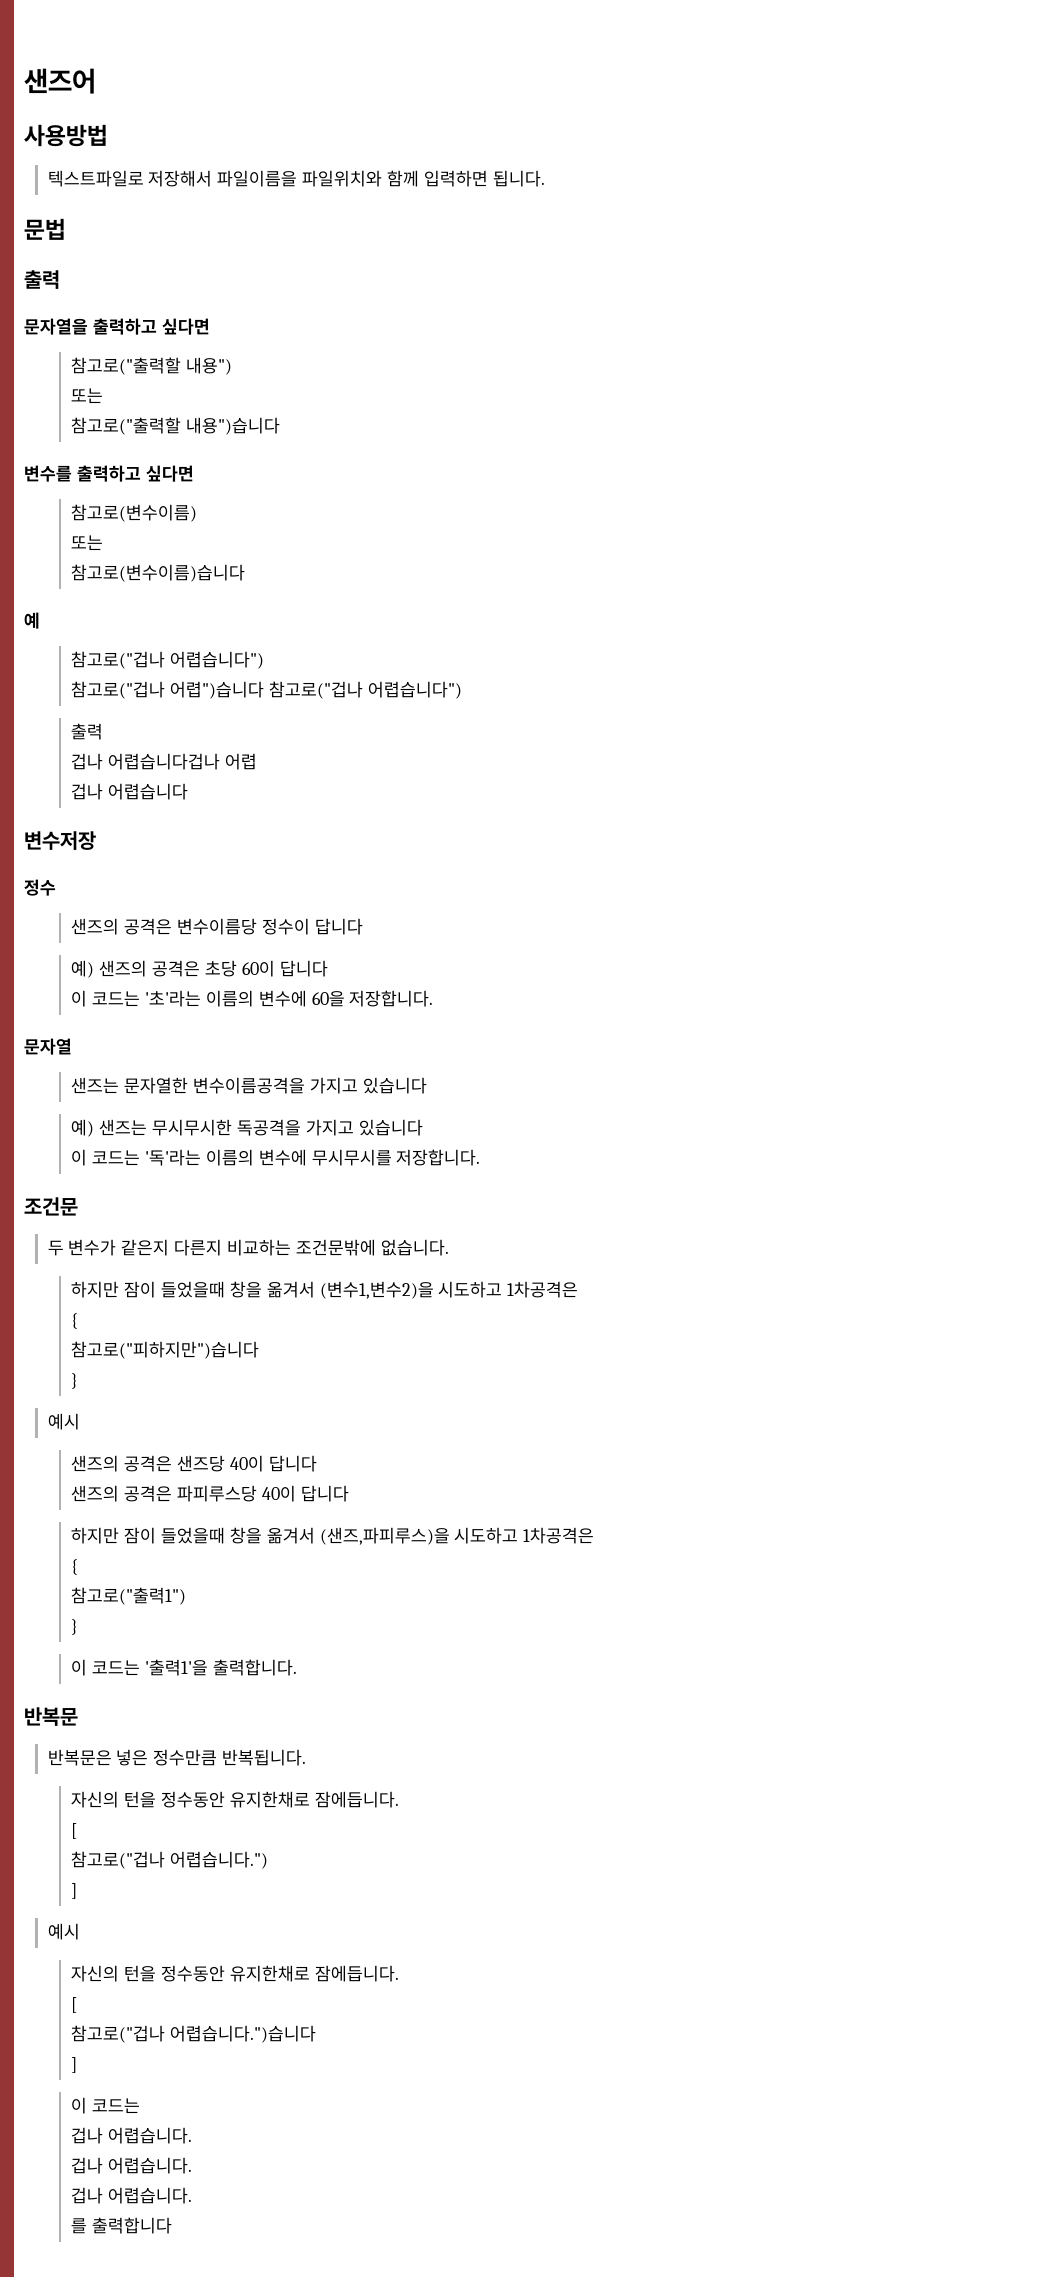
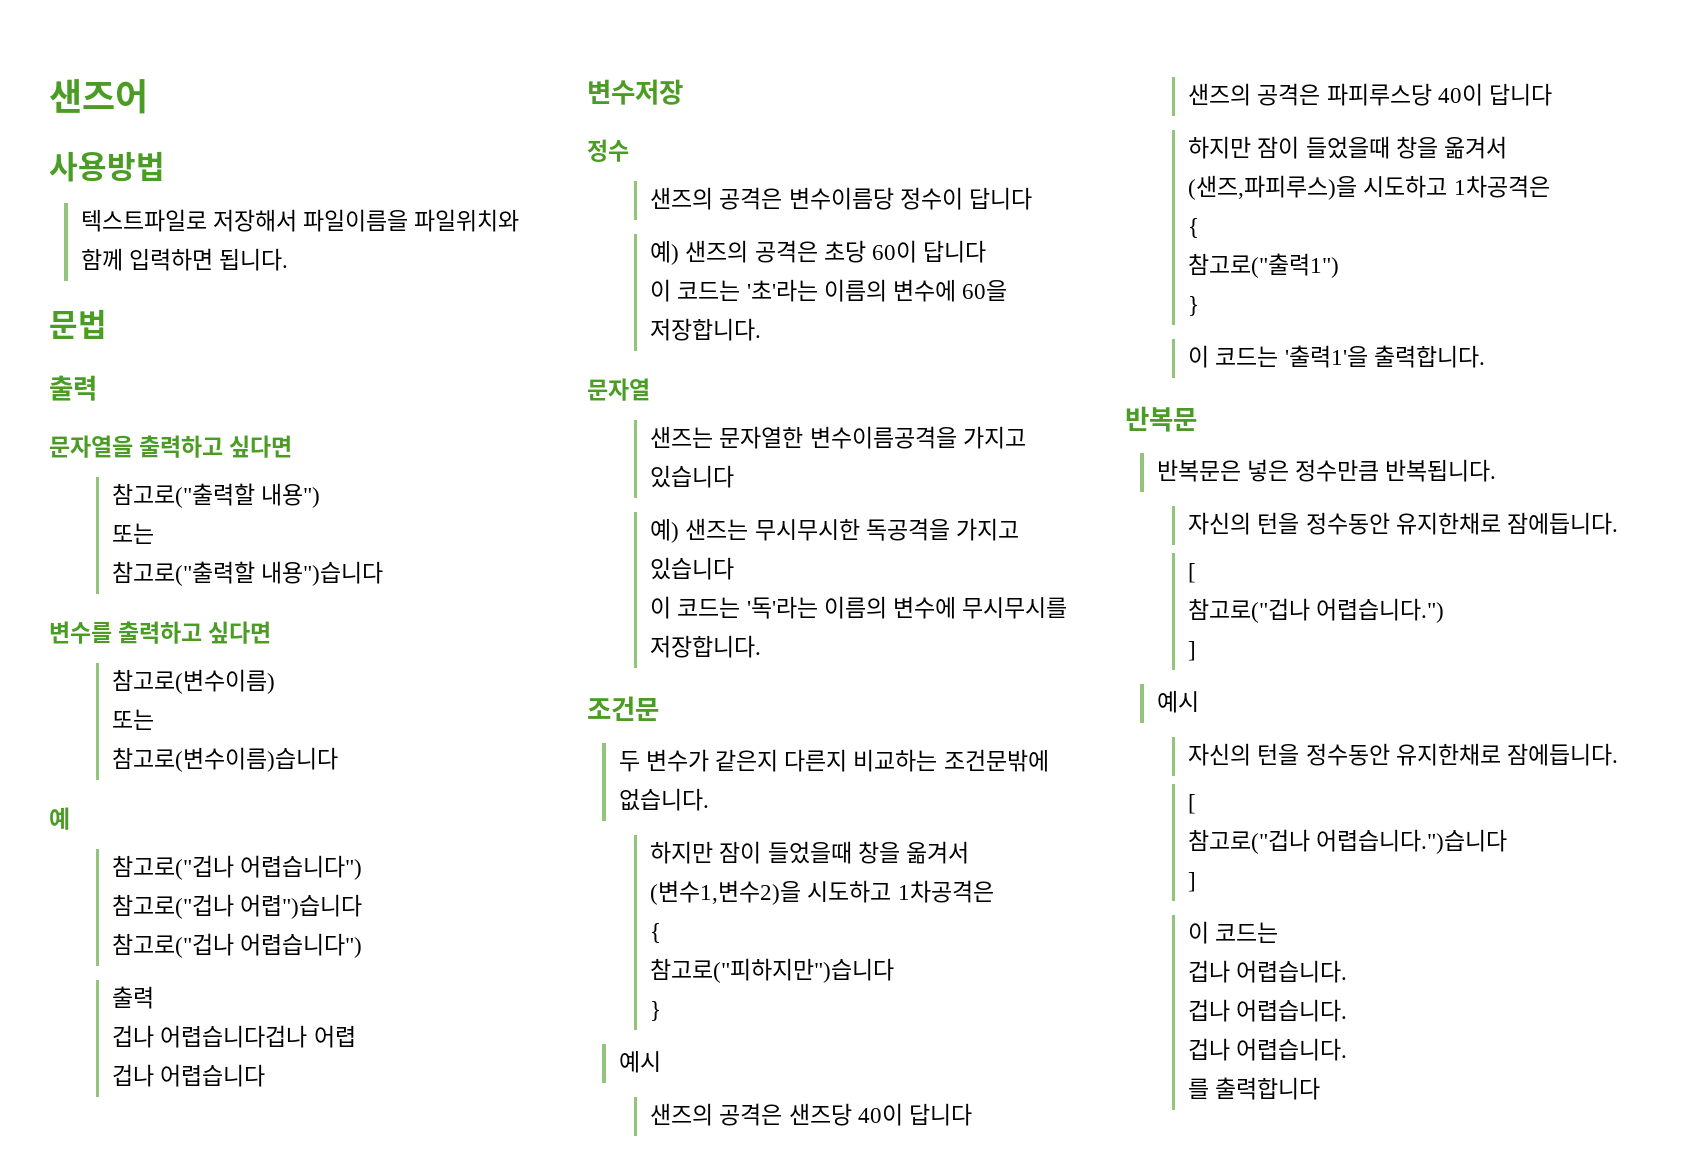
- 참고로("겁나 어렵")습니다 참고로("겁나 어렵습니다")
+ 참고로("겁나 어렵")습니다
+ 참고로("겁나 어렵습니다")

